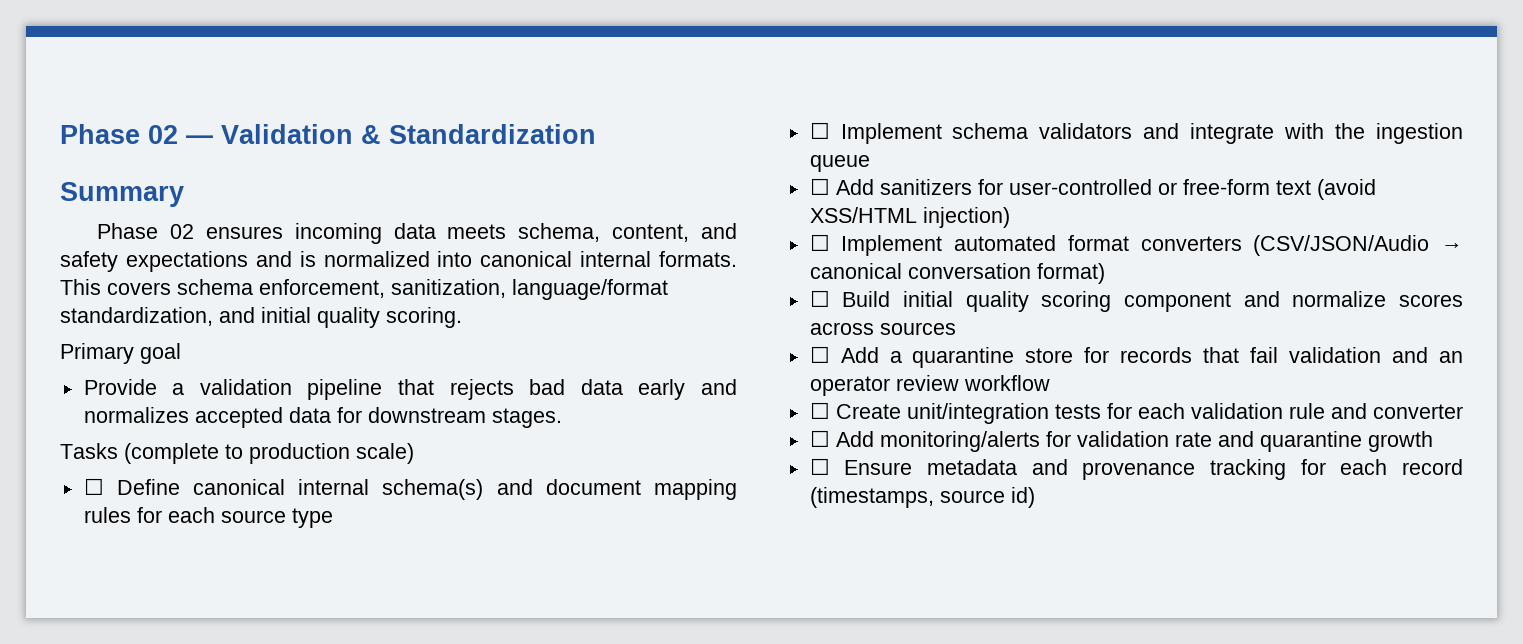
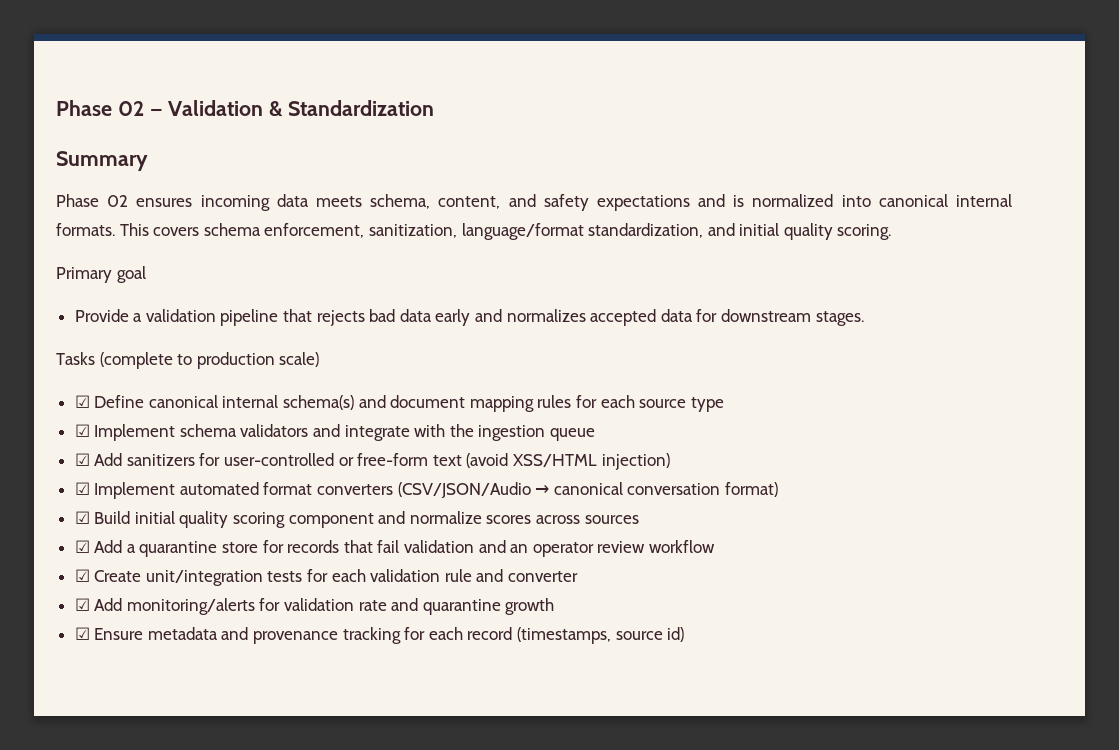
- ☐ Define canonical internal schema(s) and document mapping rules for each source type
+ ☑ Define canonical internal schema(s) and document mapping rules for each source type
- ☐ Implement schema validators and integrate with the ingestion queue
+ ☑ Implement schema validators and integrate with the ingestion queue
- ☐ Add sanitizers for user-controlled or free-form text (avoid XSS/HTML injection)
+ ☑ Add sanitizers for user-controlled or free-form text (avoid XSS/HTML injection)
- ☐ Implement automated format converters (CSV/JSON/Audio → canonical conversation format)
+ ☑ Implement automated format converters (CSV/JSON/Audio → canonical conversation format)
- ☐ Build initial quality scoring component and normalize scores across sources
+ ☑ Build initial quality scoring component and normalize scores across sources
- ☐ Add a quarantine store for records that fail validation and an operator review workflow
+ ☑ Add a quarantine store for records that fail validation and an operator review workflow
- ☐ Create unit/integration tests for each validation rule and converter
+ ☑ Create unit/integration tests for each validation rule and converter
- ☐ Add monitoring/alerts for validation rate and quarantine growth
+ ☑ Add monitoring/alerts for validation rate and quarantine growth
- ☐ Ensure metadata and provenance tracking for each record (timestamps, source id)
+ ☑ Ensure metadata and provenance tracking for each record (timestamps, source id)

